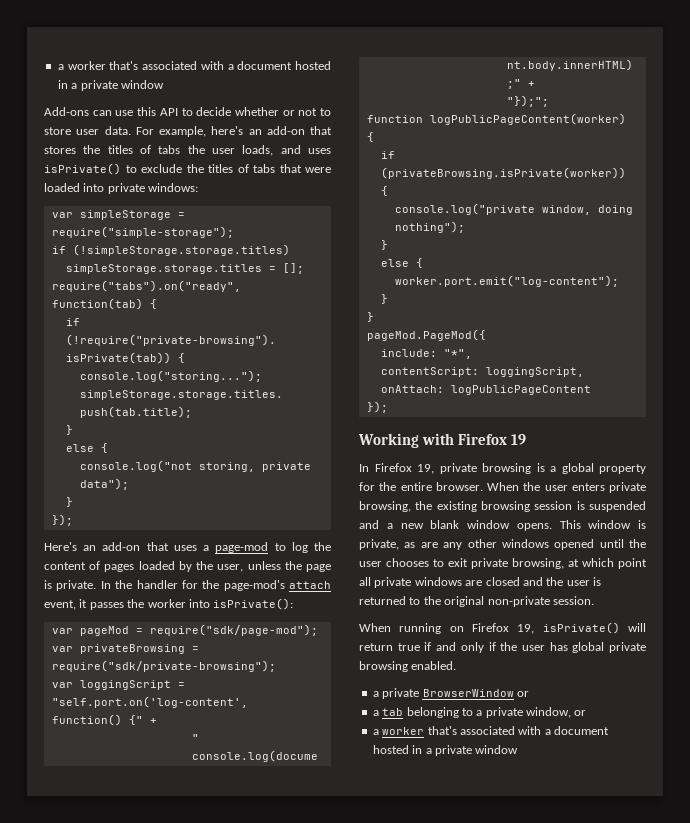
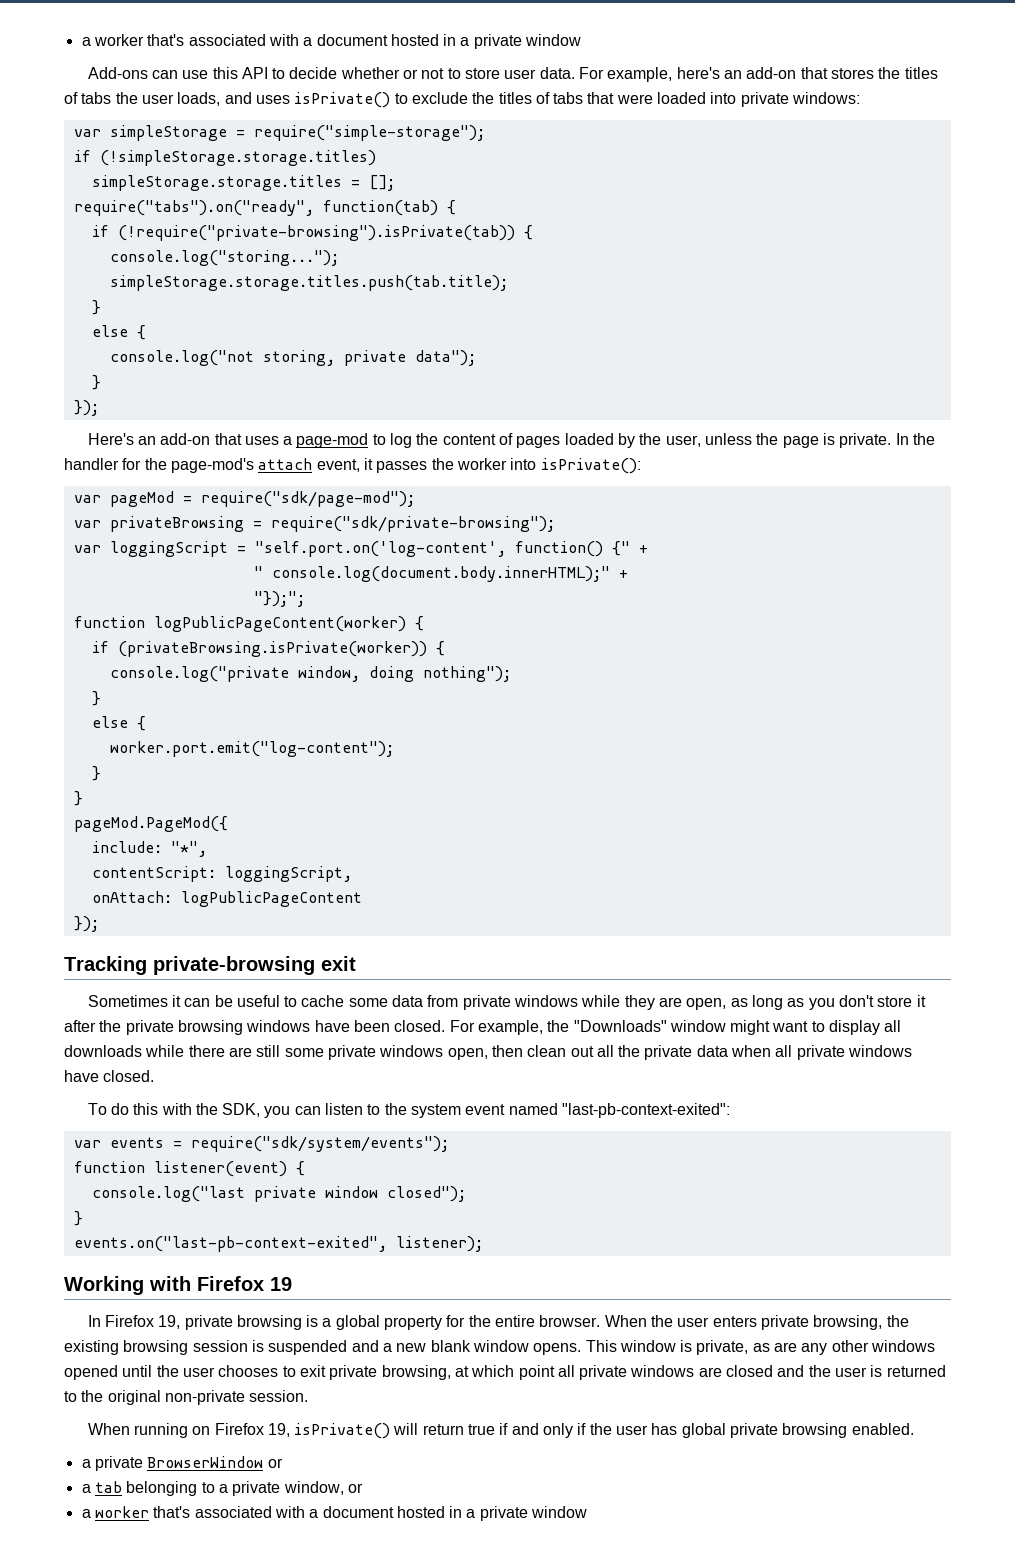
+ Tracking private-browsing exit
+ Sometimes it can be useful to cache some data from private windows while they are open, as long as you don't store it after the private browsing windows have been closed. For example, the "Downloads" window might want to display all downloads while there are still some private windows open, then clean out all the private data when all private windows have closed.
+ To do this with the SDK, you can listen to the system event named "last-pb-context-exited":
+ var events = require("sdk/system/events");
+ function listener(event) {
+ console.log("last private window closed");
+ }
+ events.on("last-pb-context-exited", listener);

